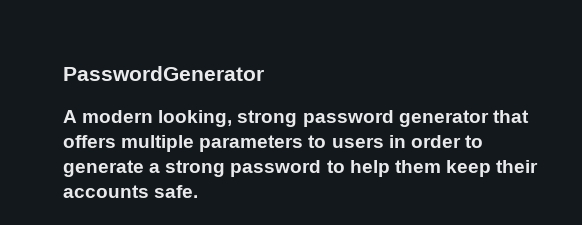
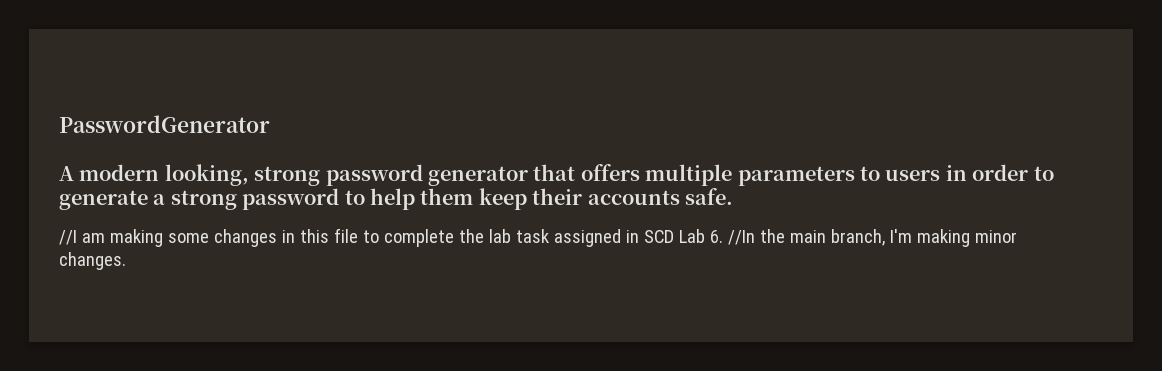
+ //I am making some changes in this file to complete the lab task assigned in SCD Lab 6. //In the main branch, I'm making minor changes.

